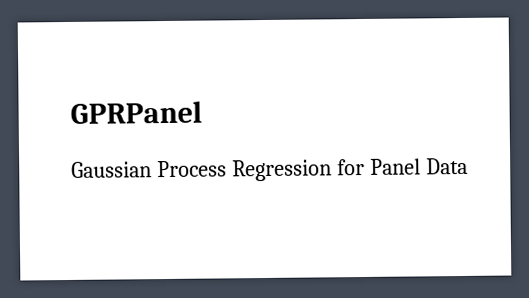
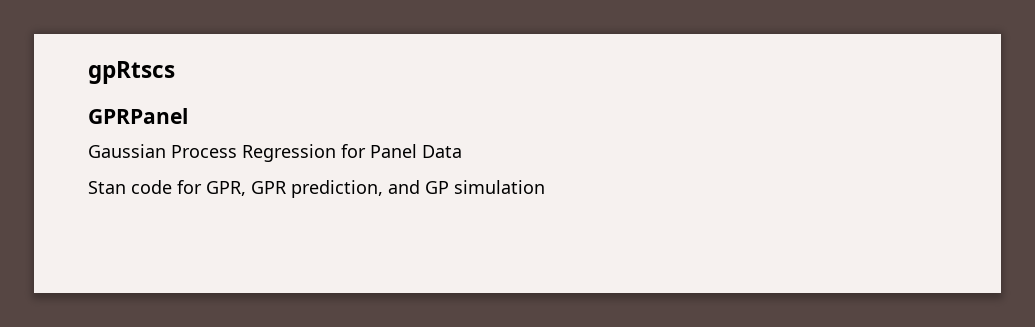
+ gpRtscs
+ Stan code for GPR, GPR prediction, and GP simulation

